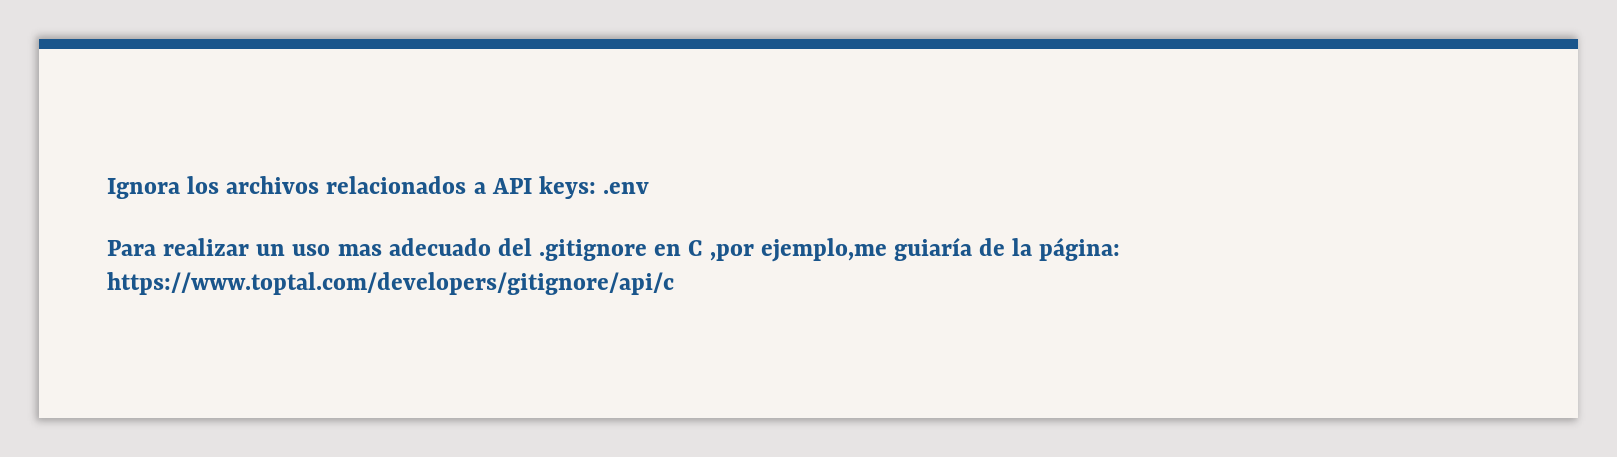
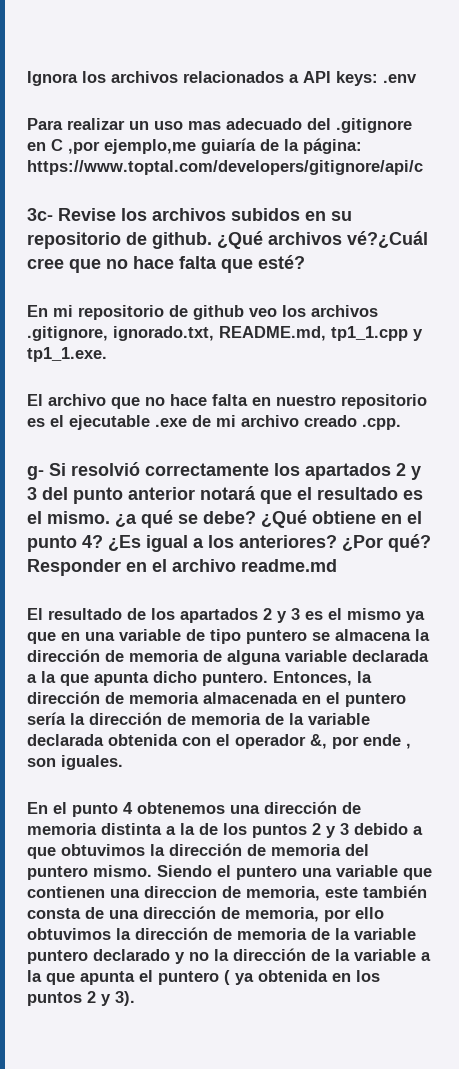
+ 3c- Revise los archivos subidos en su repositorio de github. ¿Qué archivos vé?¿Cuál cree que no hace falta que esté?
+ En mi repositorio de github veo los archivos .gitignore, ignorado.txt, README.md, tp1_1.cpp y tp1_1.exe.
+ El archivo que no hace falta en nuestro repositorio es el ejecutable .exe de mi archivo creado .cpp.
+ g- Si resolvió correctamente los apartados 2 y 3 del punto anterior notará que el resultado es el mismo. ¿a qué se debe? ¿Qué obtiene en el punto 4? ¿Es igual a los anteriores? ¿Por qué? Responder en el archivo readme.md
+ El resultado de los apartados 2 y 3 es el mismo ya que en una variable de tipo puntero se almacena la dirección de memoria de alguna variable declarada a la que apunta dicho puntero. Entonces, la dirección de memoria almacenada en el puntero sería la dirección de memoria de la variable declarada obtenida con el operador &, por ende , son iguales.
+ En el punto 4 obtenemos una dirección de memoria distinta a la de los puntos 2 y 3 debido a que obtuvimos la dirección de memoria del puntero mismo. Siendo el puntero una variable que contienen una direccion de memoria, este también consta de una dirección de memoria, por ello obtuvimos la dirección de memoria de la variable puntero declarado y no la dirección de la variable a la que apunta el puntero ( ya obtenida en los puntos 2 y 3).

